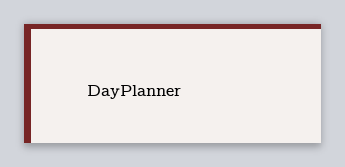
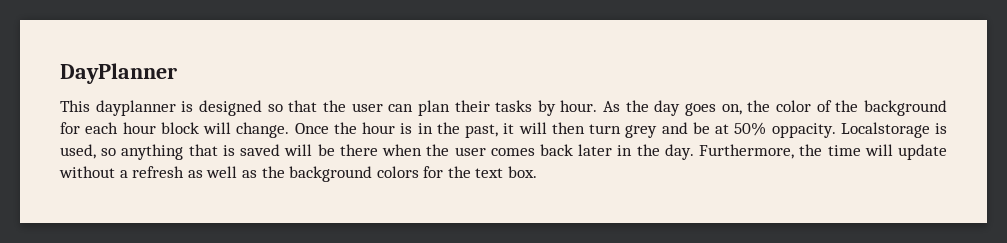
+ This dayplanner is designed so that the user can plan their tasks by hour. As the day goes on, the color of the background for each hour block will change. Once the hour is in the past, it will then turn grey and be at 50% oppacity. Localstorage is used, so anything that is saved will be there when the user comes back later in the day. Furthermore, the time will update without a refresh as well as the background colors for the text box.

